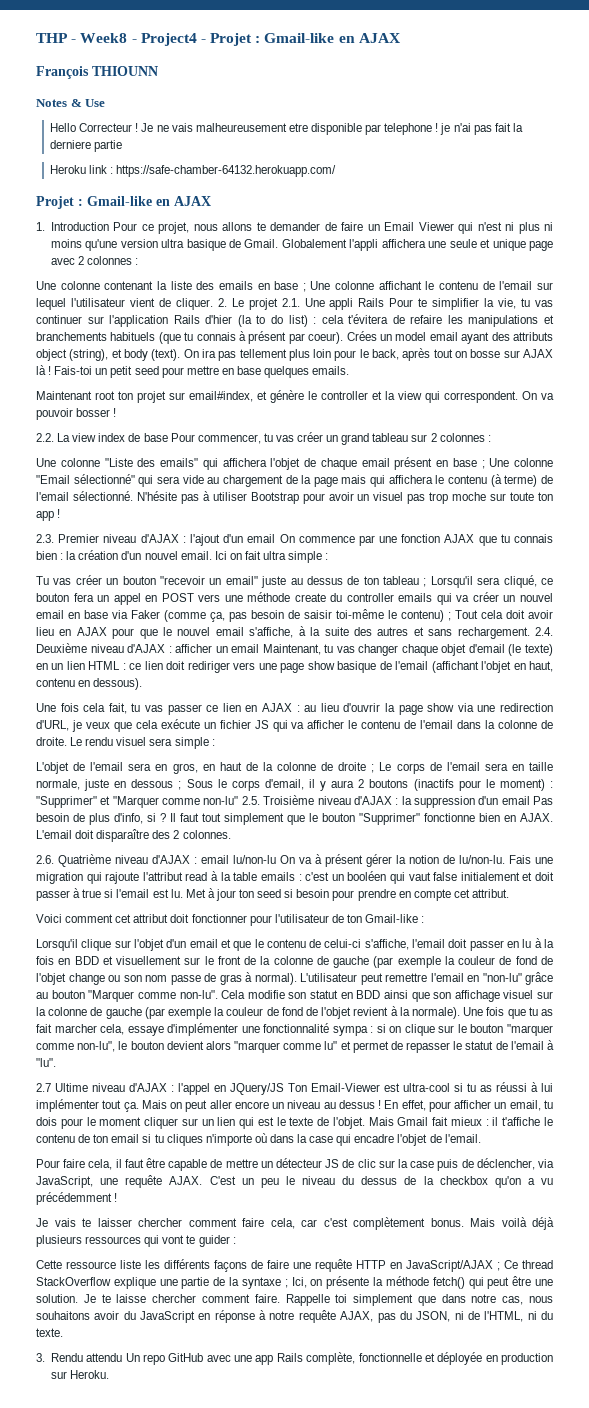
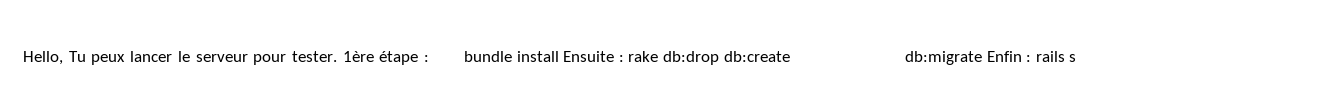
- THP - Week8 - Project4 - Projet : Gmail-like en AJAX
- François THIOUNN
- Notes & Use
- Hello Correcteur ! Je ne vais malheureusement etre disponible par telephone ! je n'ai pas fait la derniere partie
- Heroku link : https://safe-chamber-64132.herokuapp.com/
- Projet : Gmail-like en AJAX
- 1. Introduction Pour ce projet, nous allons te demander de faire un Email Viewer qui n'est ni plus ni moins qu'une version ultra basique de Gmail. Globalement l'appli affichera une seule et unique page avec 2 colonnes :
- Une colonne contenant la liste des emails en base ; Une colonne affichant le contenu de l'email sur lequel l'utilisateur vient de cliquer. 2. Le projet 2.1. Une appli Rails Pour te simplifier la vie, tu vas continuer sur l'application Rails d'hier (la to do list) : cela t'évitera de refaire les manipulations et branchements habituels (que tu connais à présent par coeur). Crées un model email ayant des attributs object (string), et body (text). On ira pas tellement plus loin pour le back, après tout on bosse sur AJAX là ! Fais-toi un petit seed pour mettre en base quelques emails.
- Maintenant root ton projet sur email#index, et génère le controller et la view qui correspondent. On va pouvoir bosser !
- 2.2. La view index de base Pour commencer, tu vas créer un grand tableau sur 2 colonnes :
- Une colonne "Liste des emails" qui affichera l'objet de chaque email présent en base ; Une colonne "Email sélectionné" qui sera vide au chargement de la page mais qui affichera le contenu (à terme) de l'email sélectionné. N'hésite pas à utiliser Bootstrap pour avoir un visuel pas trop moche sur toute ton app !
- 2.3. Premier niveau d'AJAX : l'ajout d'un email On commence par une fonction AJAX que tu connais bien : la création d'un nouvel email. Ici on fait ultra simple :
- Tu vas créer un bouton "recevoir un email" juste au dessus de ton tableau ; Lorsqu'il sera cliqué, ce bouton fera un appel en POST vers une méthode create du controller emails qui va créer un nouvel email en base via Faker (comme ça, pas besoin de saisir toi-même le contenu) ; Tout cela doit avoir lieu en AJAX pour que le nouvel email s'affiche, à la suite des autres et sans rechargement. 2.4. Deuxième niveau d'AJAX : afficher un email Maintenant, tu vas changer chaque objet d'email (le texte) en un lien HTML : ce lien doit rediriger vers une page show basique de l'email (affichant l'objet en haut, contenu en dessous).
- Une fois cela fait, tu vas passer ce lien en AJAX : au lieu d'ouvrir la page show via une redirection d'URL, je veux que cela exécute un fichier JS qui va afficher le contenu de l'email dans la colonne de droite. Le rendu visuel sera simple :
- L'objet de l'email sera en gros, en haut de la colonne de droite ; Le corps de l'email sera en taille normale, juste en dessous ; Sous le corps d'email, il y aura 2 boutons (inactifs pour le moment) : "Supprimer" et "Marquer comme non-lu" 2.5. Troisième niveau d'AJAX : la suppression d'un email Pas besoin de plus d'info, si ? Il faut tout simplement que le bouton "Supprimer" fonctionne bien en AJAX. L'email doit disparaître des 2 colonnes.
- 2.6. Quatrième niveau d'AJAX : email lu/non-lu On va à présent gérer la notion de lu/non-lu. Fais une migration qui rajoute l'attribut read à la table emails : c'est un booléen qui vaut false initialement et doit passer à true si l'email est lu. Met à jour ton seed si besoin pour prendre en compte cet attribut.
- Voici comment cet attribut doit fonctionner pour l'utilisateur de ton Gmail-like :
- Lorsqu'il clique sur l'objet d'un email et que le contenu de celui-ci s'affiche, l'email doit passer en lu à la fois en BDD et visuellement sur le front de la colonne de gauche (par exemple la couleur de fond de l'objet change ou son nom passe de gras à normal). L'utilisateur peut remettre l'email en "non-lu" grâce au bouton "Marquer comme non-lu". Cela modifie son statut en BDD ainsi que son affichage visuel sur la colonne de gauche (par exemple la couleur de fond de l'objet revient à la normale). Une fois que tu as fait marcher cela, essaye d'implémenter une fonctionnalité sympa : si on clique sur le bouton "marquer comme non-lu", le bouton devient alors "marquer comme lu" et permet de repasser le statut de l'email à "lu".
- 2.7 Ultime niveau d'AJAX : l'appel en JQuery/JS Ton Email-Viewer est ultra-cool si tu as réussi à lui implémenter tout ça. Mais on peut aller encore un niveau au dessus ! En effet, pour afficher un email, tu dois pour le moment cliquer sur un lien qui est le texte de l'objet. Mais Gmail fait mieux : il t'affiche le contenu de ton email si tu cliques n'importe où dans la case qui encadre l'objet de l'email.
- Pour faire cela, il faut être capable de mettre un détecteur JS de clic sur la case puis de déclencher, via JavaScript, une requête AJAX. C'est un peu le niveau du dessus de la checkbox qu'on a vu précédemment !
- Je vais te laisser chercher comment faire cela, car c'est complètement bonus. Mais voilà déjà plusieurs ressources qui vont te guider :
- Cette ressource liste les différents façons de faire une requête HTTP en JavaScript/AJAX ; Ce thread StackOverflow explique une partie de la syntaxe ; Ici, on présente la méthode fetch() qui peut être une solution. Je te laisse chercher comment faire. Rappelle toi simplement que dans notre cas, nous souhaitons avoir du JavaScript en réponse à notre requête AJAX, pas du JSON, ni de l'HTML, ni du texte.
- 3. Rendu attendu Un repo GitHub avec une app Rails complète, fonctionnelle et déployée en production sur Heroku.
+ Hello, Tu peux lancer le serveur pour tester. 1ère étape : bundle install Ensuite : rake db:drop db:create db:migrate Enfin : rails s

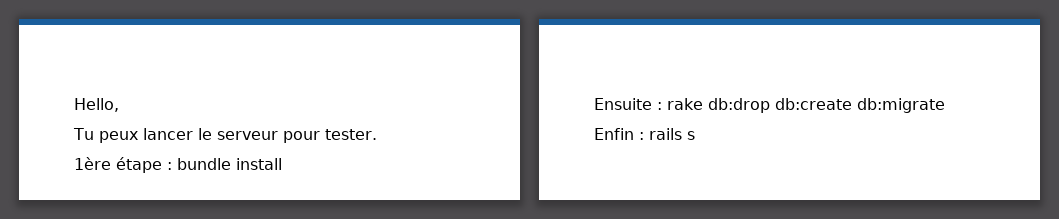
- Hello, Tu peux lancer le serveur pour tester. 1ère étape : bundle install Ensuite : rake db:drop db:create db:migrate Enfin : rails s
+ Hello,
+ Tu peux lancer le serveur pour tester.
+ 1ère étape : bundle install
+ Ensuite : rake db:drop db:create db:migrate
+ Enfin : rails s

